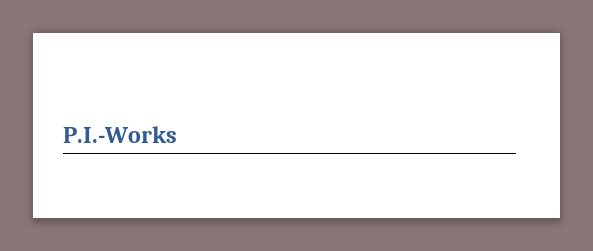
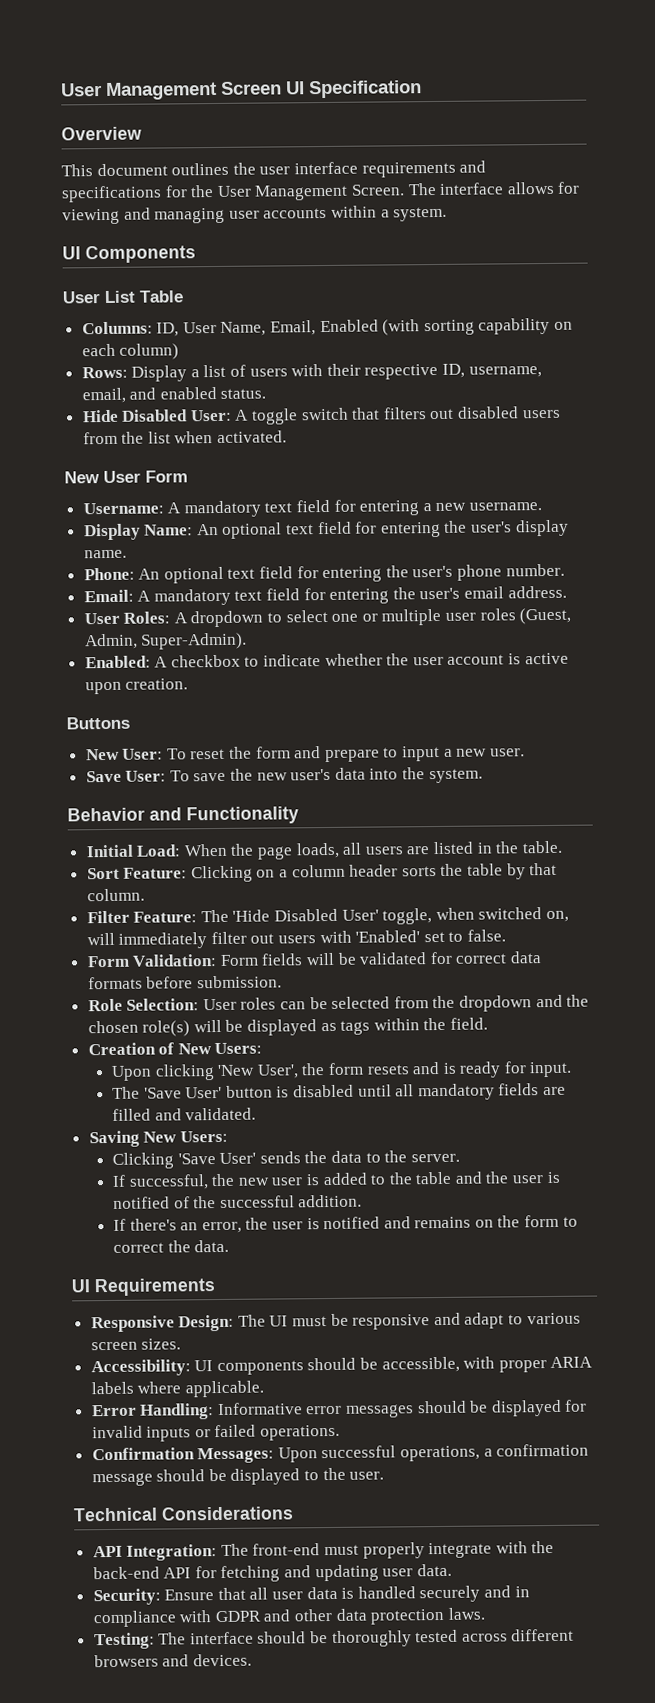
- P.I.-Works
+ User Management Screen UI Specification
+ Overview
+ This document outlines the user interface requirements and specifications for the User Management Screen. The interface allows for viewing and managing user accounts within a system.
+ UI Components
+ User List Table
+ Columns: ID, User Name, Email, Enabled (with sorting capability on each column)
+ Rows: Display a list of users with their respective ID, username, email, and enabled status.
+ Hide Disabled User: A toggle switch that filters out disabled users from the list when activated.
+ New User Form
+ Username: A mandatory text field for entering a new username.
+ Display Name: An optional text field for entering the user's display name.
+ Phone: An optional text field for entering the user's phone number.
+ Email: A mandatory text field for entering the user's email address.
+ User Roles: A dropdown to select one or multiple user roles (Guest, Admin, Super-Admin).
+ Enabled: A checkbox to indicate whether the user account is active upon creation.
+ Buttons
+ New User: To reset the form and prepare to input a new user.
+ Save User: To save the new user's data into the system.
+ Behavior and Functionality
+ Initial Load: When the page loads, all users are listed in the table.
+ Sort Feature: Clicking on a column header sorts the table by that column.
+ Filter Feature: The 'Hide Disabled User' toggle, when switched on, will immediately filter out users with 'Enabled' set to false.
+ Form Validation: Form fields will be validated for correct data formats before submission.
+ Role Selection: User roles can be selected from the dropdown and the chosen role(s) will be displayed as tags within the field.
+ Creation of New Users:
+ Upon clicking 'New User', the form resets and is ready for input.
+ The 'Save User' button is disabled until all mandatory fields are filled and validated.
+ Saving New Users:
+ Clicking 'Save User' sends the data to the server.
+ If successful, the new user is added to the table and the user is notified of the successful addition.
+ If there's an error, the user is notified and remains on the form to correct the data.
+ UI Requirements
+ Responsive Design: The UI must be responsive and adapt to various screen sizes.
+ Accessibility: UI components should be accessible, with proper ARIA labels where applicable.
+ Error Handling: Informative error messages should be displayed for invalid inputs or failed operations.
+ Confirmation Messages: Upon successful operations, a confirmation message should be displayed to the user.
+ Technical Considerations
+ API Integration: The front-end must properly integrate with the back-end API for fetching and updating user data.
+ Security: Ensure that all user data is handled securely and in compliance with GDPR and other data protection laws.
+ Testing: The interface should be thoroughly tested across different browsers and devices.

